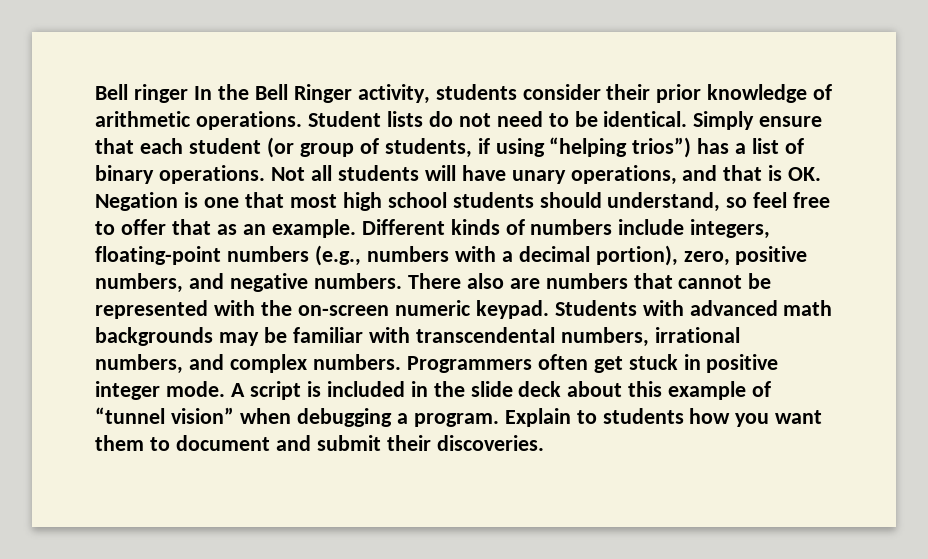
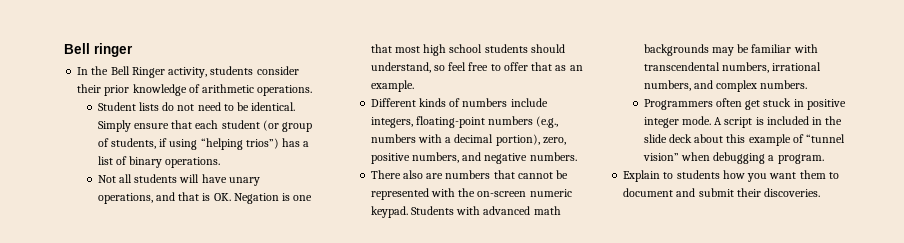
- Bell ringer In the Bell Ringer activity, students consider their prior knowledge of arithmetic operations. Student lists do not need to be identical.
+ Bell ringer
+ In the Bell Ringer activity, students consider their prior knowledge of arithmetic operations.
+ Student lists do not need to be identical.
- Simply ensure that each student (or group of students, if using “helping trios”) has a list of binary operations. Not all students will have unary operations, and that is OK. Negation is one that most high school students should understand, so feel free to offer that as an example. Different kinds of numbers include integers, floating-point numbers (e.g., numbers with a decimal portion), zero, positive numbers, and negative numbers. There also are numbers that cannot be represented with the on-screen numeric keypad.
+ Simply ensure that each student (or group of students, if using “helping trios”) has a list of binary operations.
+ Not all students will have unary operations, and that is OK. Negation is one that most high school students should understand, so feel free to offer that as an example.
+ Different kinds of numbers include integers, floating-point numbers (e.g., numbers with a decimal portion), zero, positive numbers, and negative numbers.
+ There also are numbers that cannot be represented with the on-screen numeric keypad.
- Students with advanced math backgrounds may be familiar with transcendental numbers, irrational numbers, and complex numbers. Programmers often get stuck in positive integer mode.
+ Students with advanced math backgrounds may be familiar with transcendental numbers, irrational numbers, and complex numbers.
+ Programmers often get stuck in positive integer mode.
- A script is included in the slide deck about this example of “tunnel vision” when debugging a program. Explain to students how you want them to document and submit their discoveries.
+ A script is included in the slide deck about this example of “tunnel vision” when debugging a program.
+ Explain to students how you want them to document and submit their discoveries.

